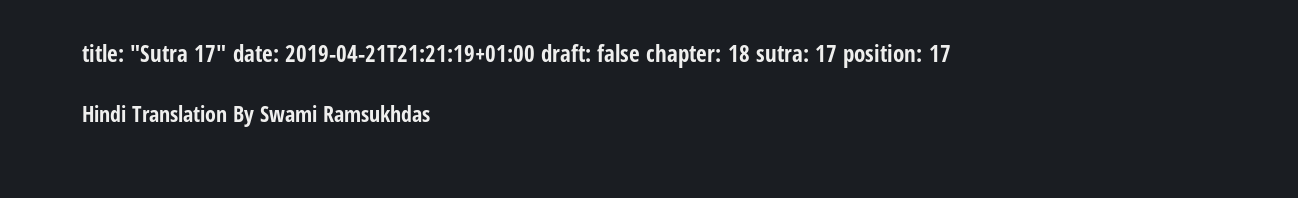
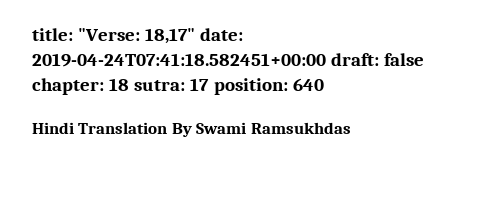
- title: "Sutra 17" date: 2019-04-21T21:21:19+01:00 draft: false chapter: 18 sutra: 17 position: 17
+ title: "Verse: 18,17" date: 2019-04-24T07:41:18.582451+00:00 draft: false chapter: 18 sutra: 17 position: 640

